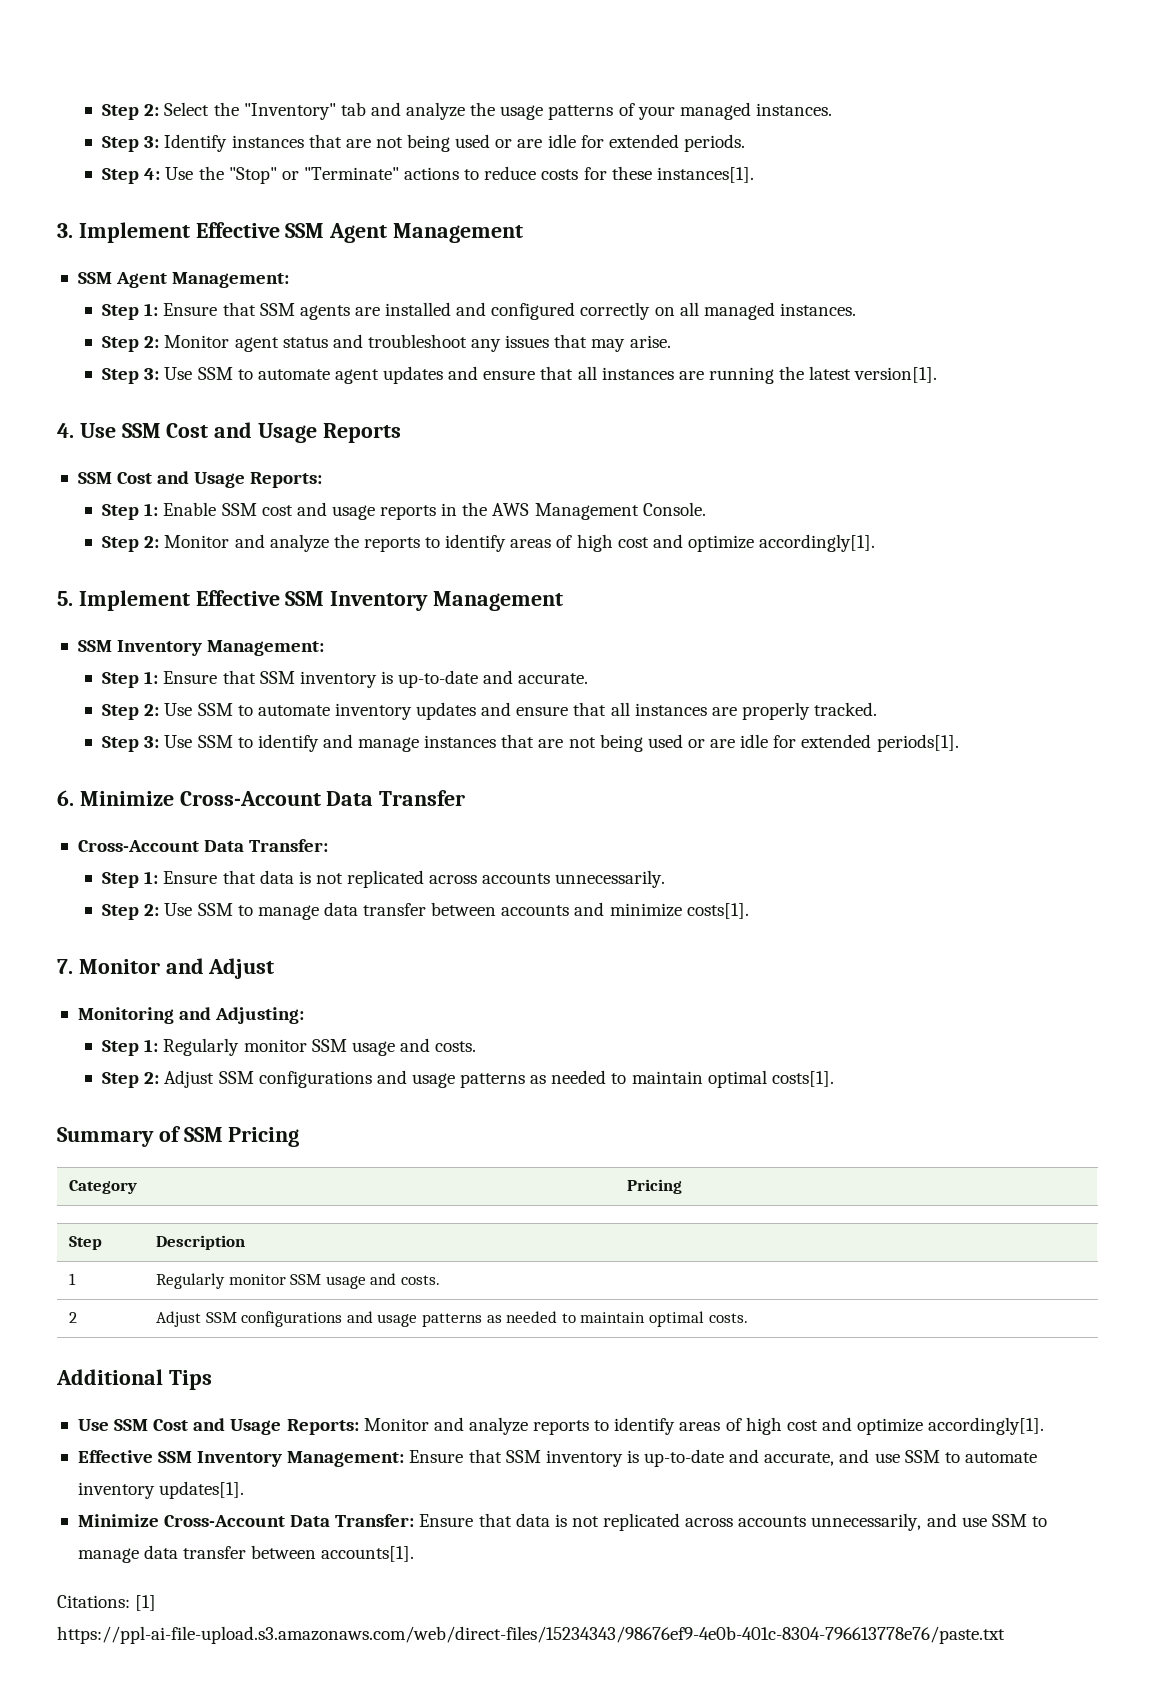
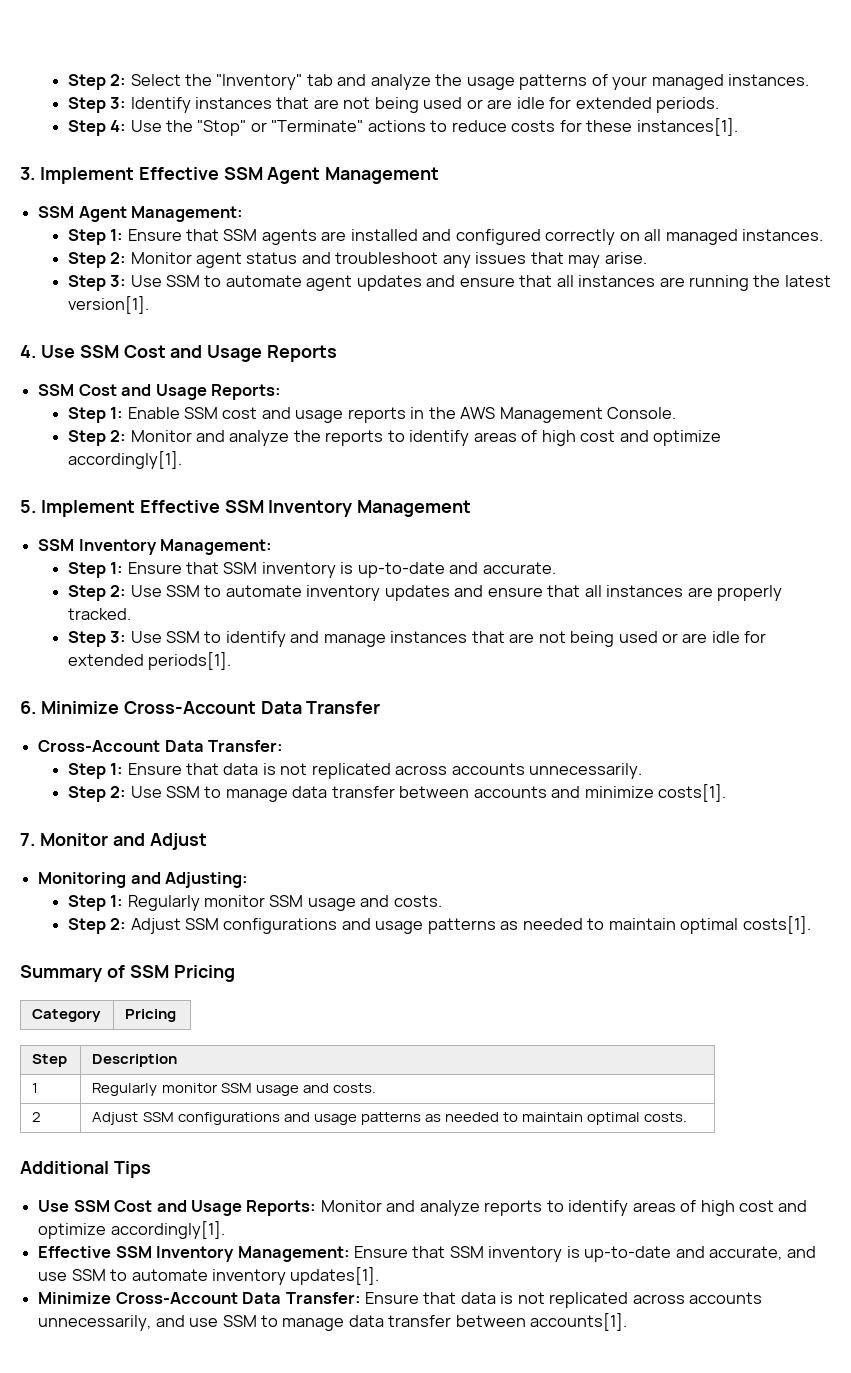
- Citations: [1] https://ppl-ai-file-upload.s3.amazonaws.com/web/direct-files/15234343/98676ef9-4e0b-401c-8304-796613778e76/paste.txt

